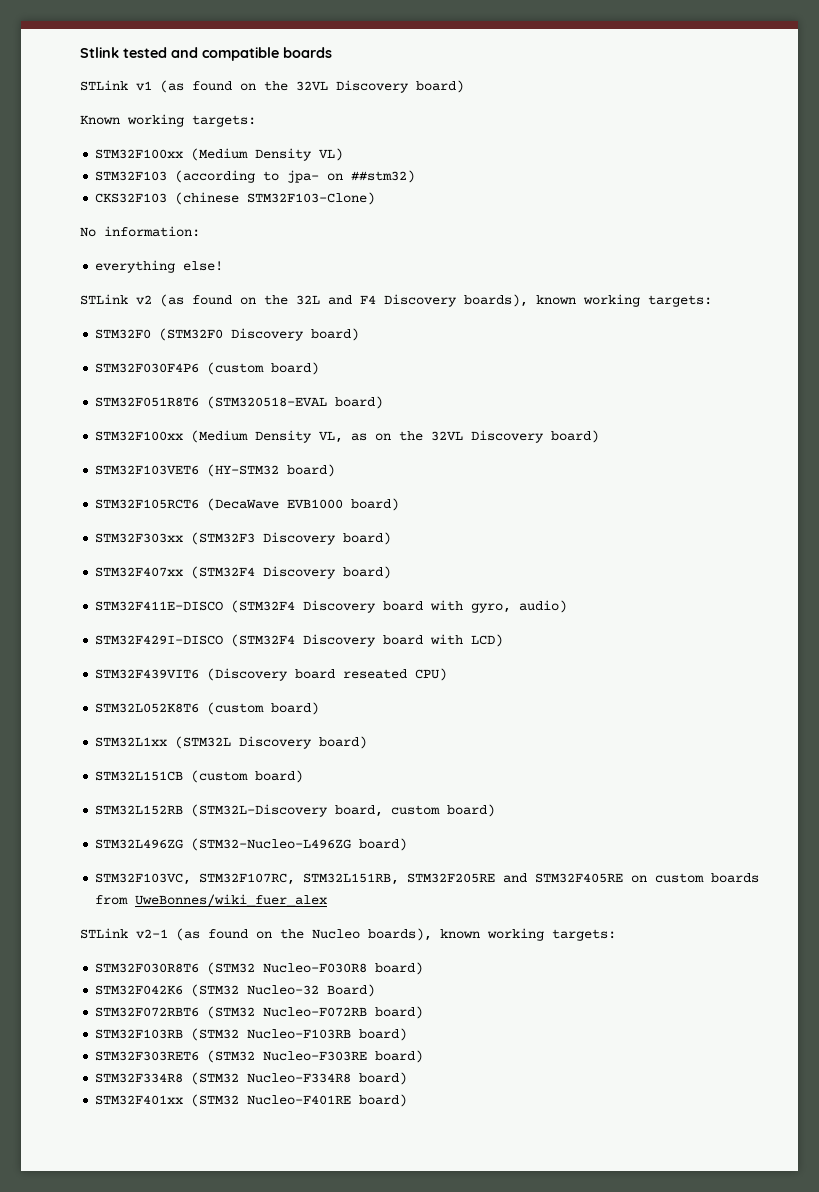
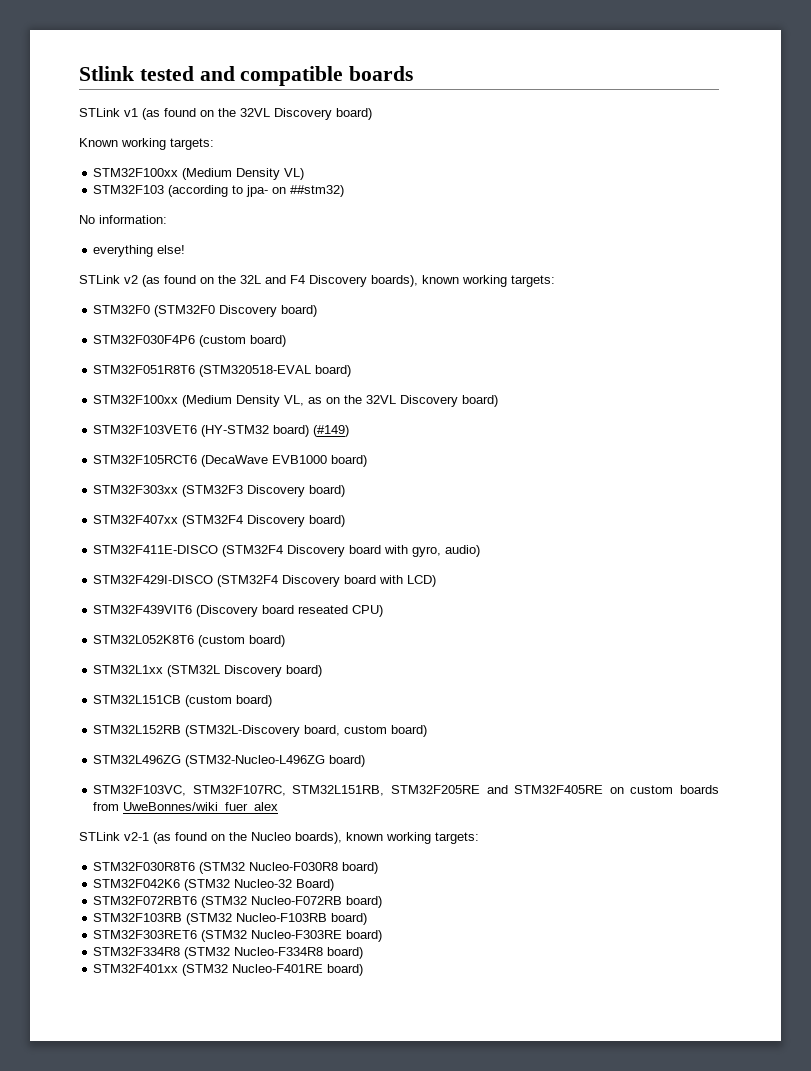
- CKS32F103 (chinese STM32F103-Clone)
- STM32F103VET6 (HY-STM32 board)
+ STM32F103VET6 (HY-STM32 board) (#149)

